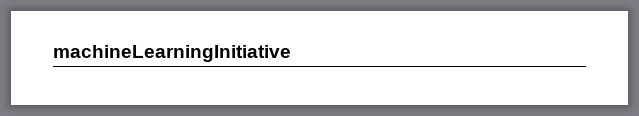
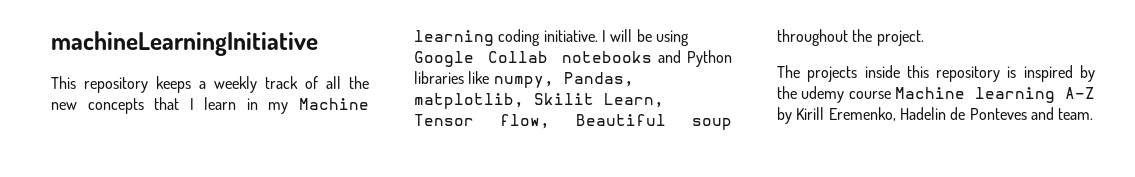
+ This repository keeps a weekly track of all the new concepts that I learn in my Machine learning coding initiative. I will be using Google Collab notebooks and Python libraries like numpy, Pandas, matplotlib, Skilit Learn, Tensor flow, Beautiful soup throughout the project.
+ The projects inside this repository is inspired by the udemy course Machine learning A-Z by Kirill Eremenko, Hadelin de Ponteves and team.

